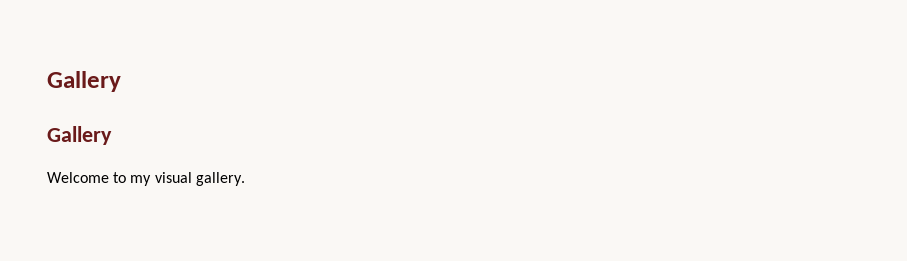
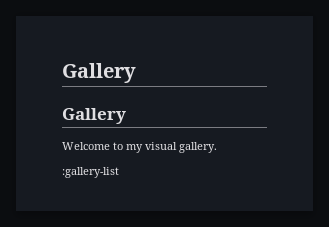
+ :gallery-list

